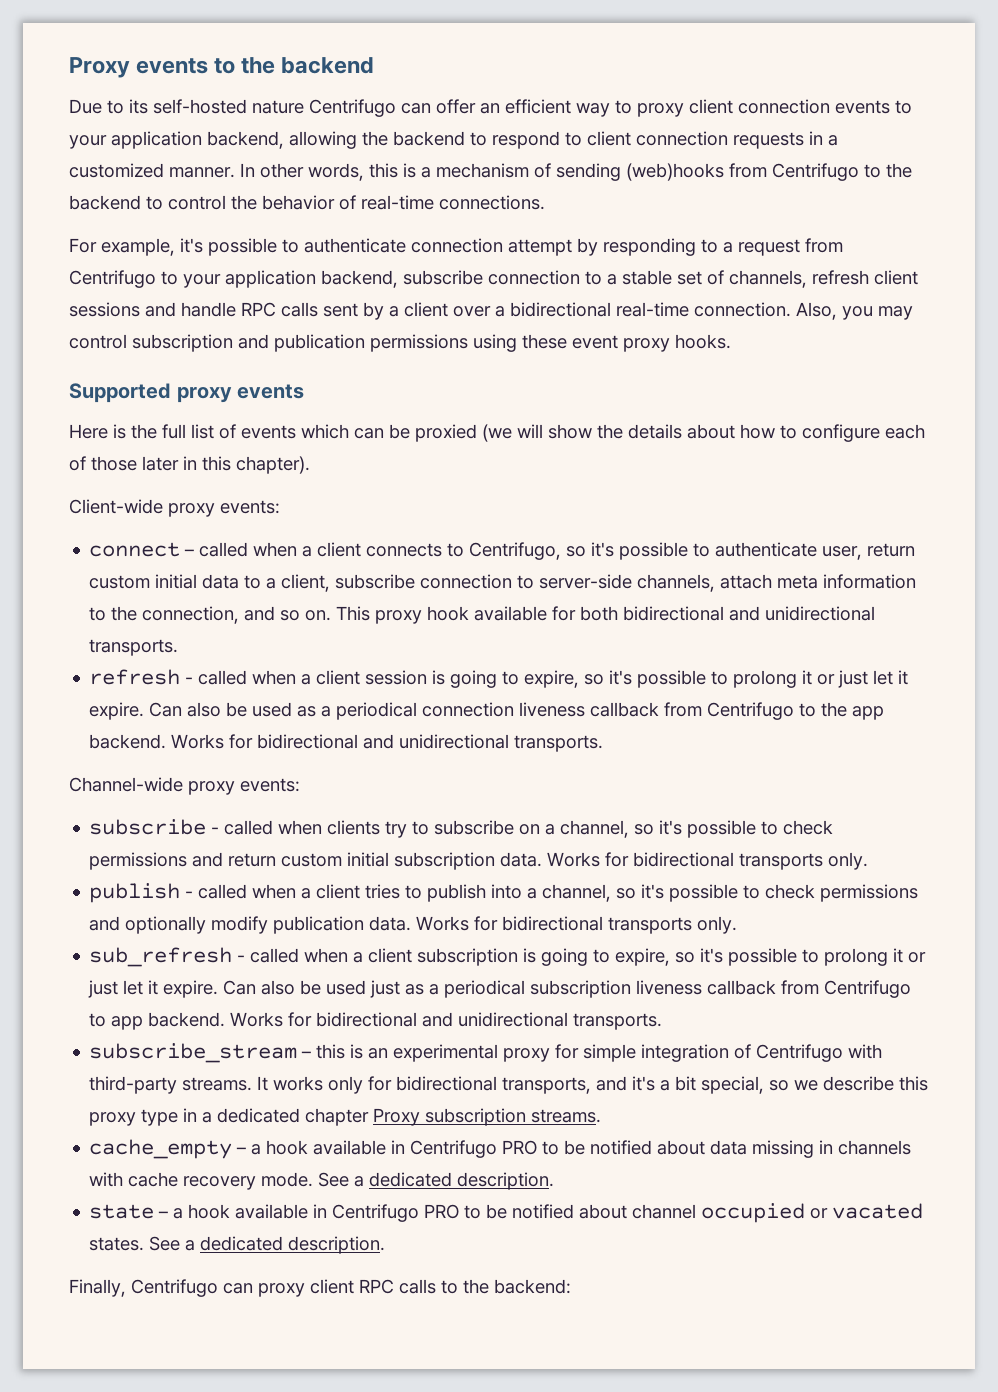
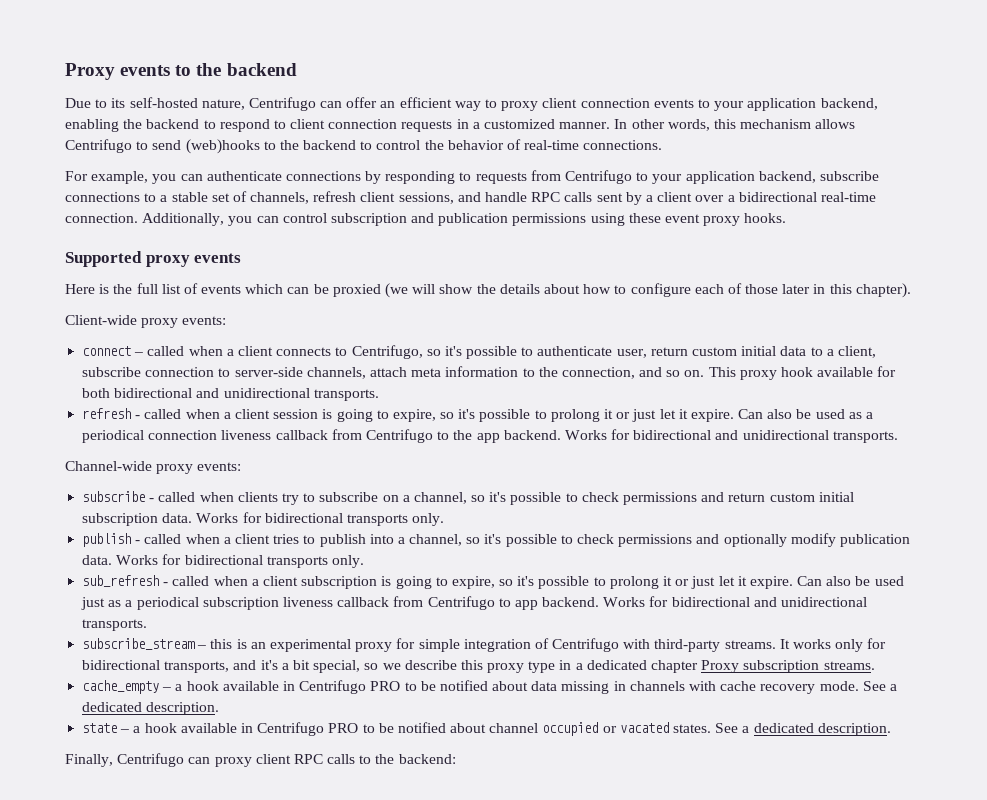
- Due to its self-hosted nature Centrifugo can offer an efficient way to proxy client connection events to your application backend, allowing the backend to respond to client connection requests in a customized manner.
+ Due to its self-hosted nature, Centrifugo can offer an efficient way to proxy client connection events to your application backend, enabling the backend to respond to client connection requests in a customized manner.
- In other words, this is a mechanism of sending (web)hooks from Centrifugo to the backend to control the behavior of real-time connections.
+ In other words, this mechanism allows Centrifugo to send (web)hooks to the backend to control the behavior of real-time connections.
- For example, it's possible to authenticate connection attempt by responding to a request from Centrifugo to your application backend, subscribe connection to a stable set of channels, refresh client sessions and handle RPC calls sent by a client over a bidirectional real-time connection.
+ For example, you can authenticate connections by responding to requests from Centrifugo to your application backend, subscribe connections to a stable set of channels, refresh client sessions, and handle RPC calls sent by a client over a bidirectional real-time connection.
- Also, you may control subscription and publication permissions using these event proxy hooks.
+ Additionally, you can control subscription and publication permissions using these event proxy hooks.

